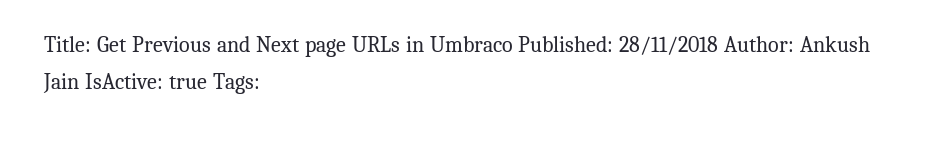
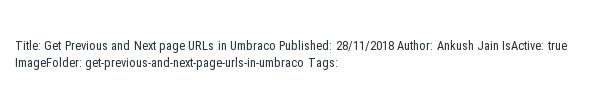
- Title: Get Previous and Next page URLs in Umbraco Published: 28/11/2018 Author: Ankush Jain IsActive: true Tags:
+ Title: Get Previous and Next page URLs in Umbraco Published: 28/11/2018 Author: Ankush Jain IsActive: true ImageFolder: get-previous-and-next-page-urls-in-umbraco Tags:

